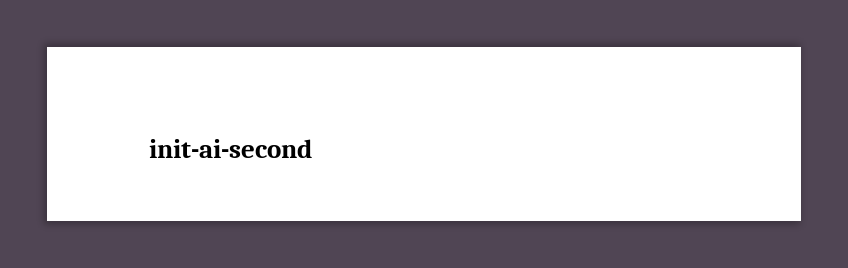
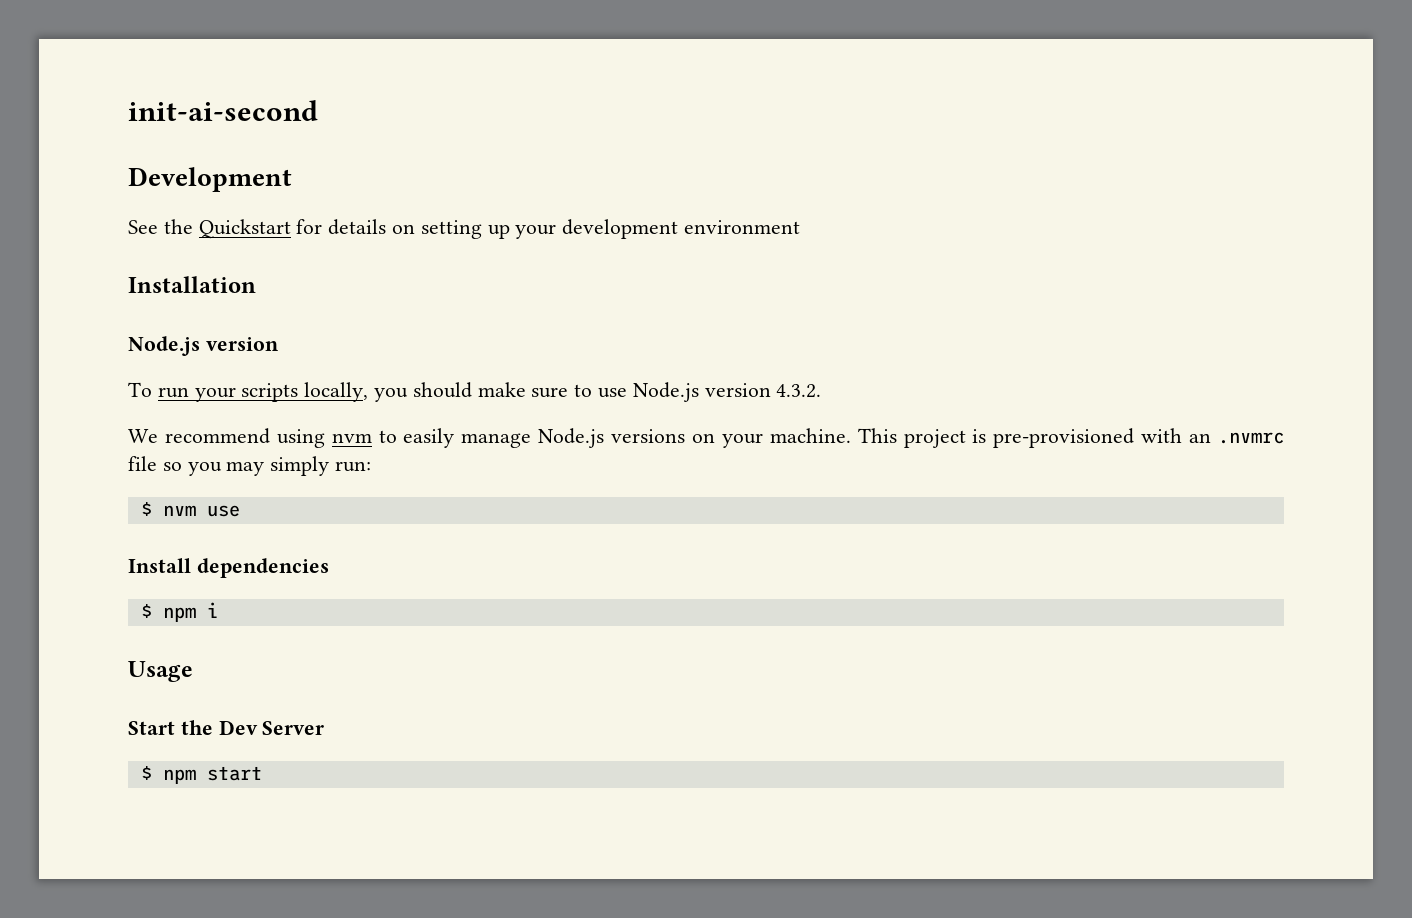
+ Development
+ See the Quickstart for details on setting up your development environment
+ Installation
+ Node.js version
+ To run your scripts locally, you should make sure to use Node.js version 4.3.2.
+ We recommend using nvm to easily manage Node.js versions on your machine. This project is pre-provisioned with an .nvmrc file so you may simply run:
+ $ nvm use
+ Install dependencies
+ $ npm i
+ Usage
+ Start the Dev Server
+ $ npm start

